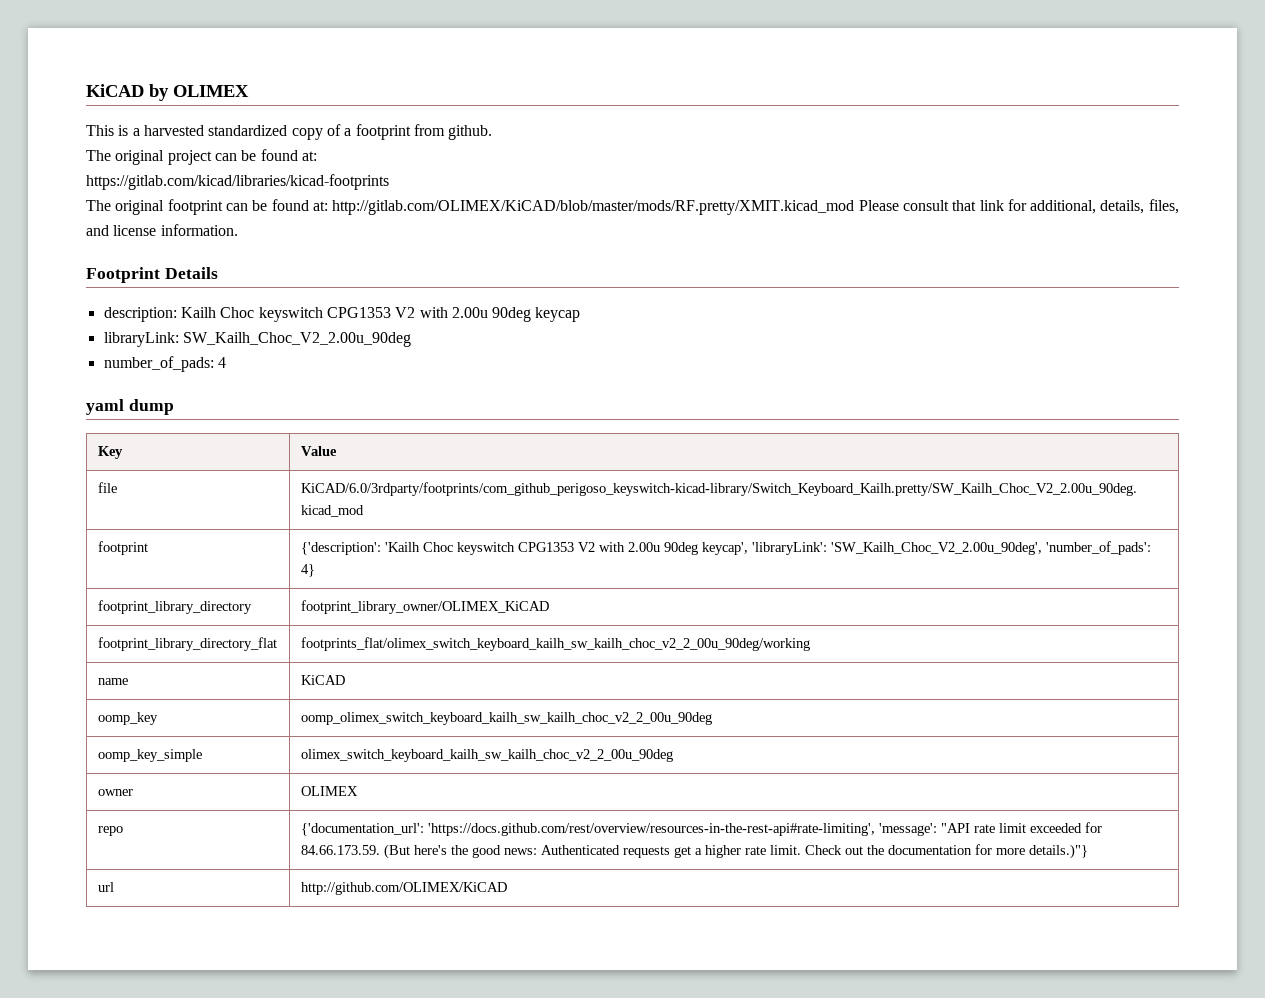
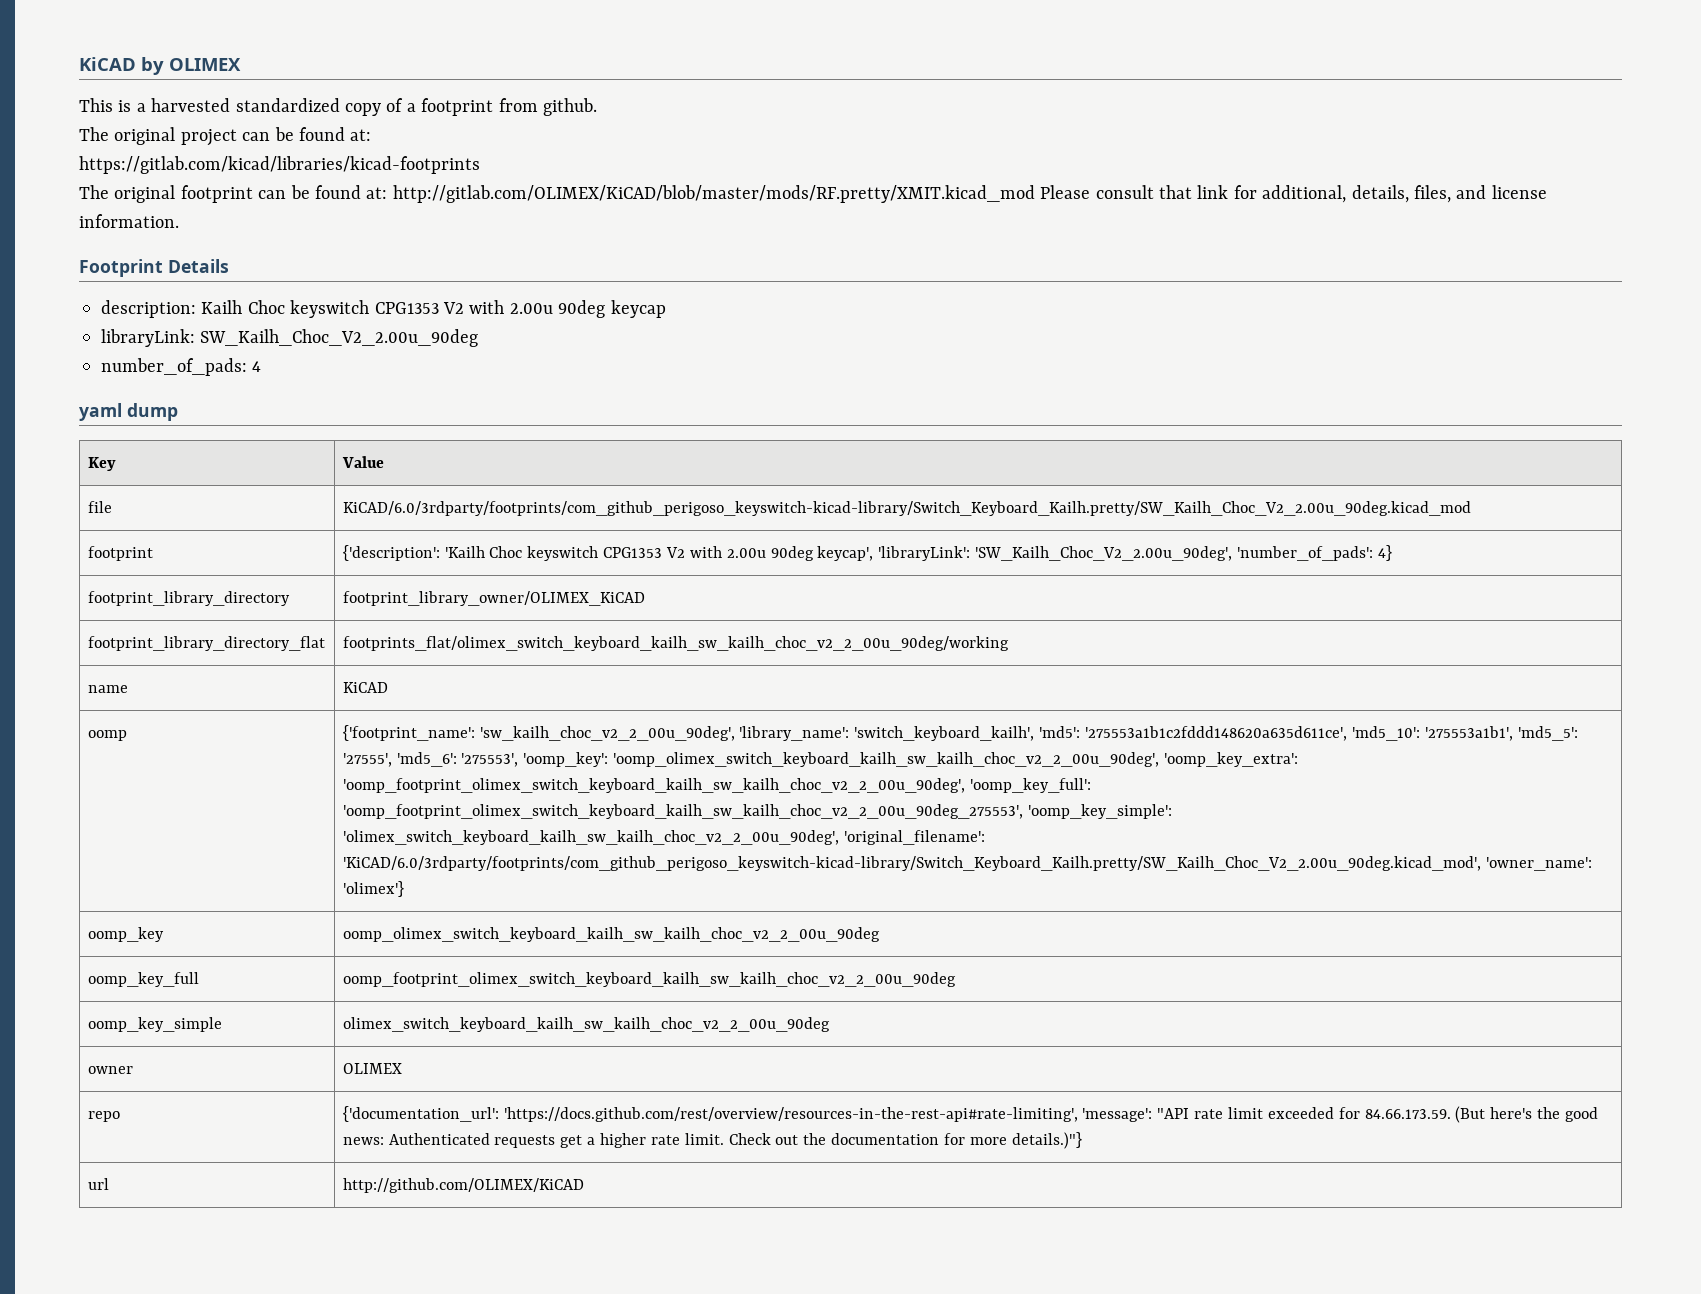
+ oomp | {'footprint_name': 'sw_kailh_choc_v2_2_00u_90deg', 'library_name': 'switch_keyboard_kailh', 'md5': '275553a1b1c2fddd148620a635d611ce', 'md5_10': '275553a1b1', 'md5_5': '27555', 'md5_6': '275553', 'oomp_key': 'oomp_olimex_switch_keyboard_kailh_sw_kailh_choc_v2_2_00u_90deg', 'oomp_key_extra': 'oomp_footprint_olimex_switch_keyboard_kailh_sw_kailh_choc_v2_2_00u_90deg', 'oomp_key_full': 'oomp_footprint_olimex_switch_keyboard_kailh_sw_kailh_choc_v2_2_00u_90deg_275553', 'oomp_key_simple': 'olimex_switch_keyboard_kailh_sw_kailh_choc_v2_2_00u_90deg', 'original_filename': 'KiCAD/6.0/3rdparty/footprints/com_github_perigoso_keyswitch-kicad-library/Switch_Keyboard_Kailh.pretty/SW_Kailh_Choc_V2_2.00u_90deg.kicad_mod', 'owner_name': 'olimex'}
+ oomp_key_full | oomp_footprint_olimex_switch_keyboard_kailh_sw_kailh_choc_v2_2_00u_90deg

